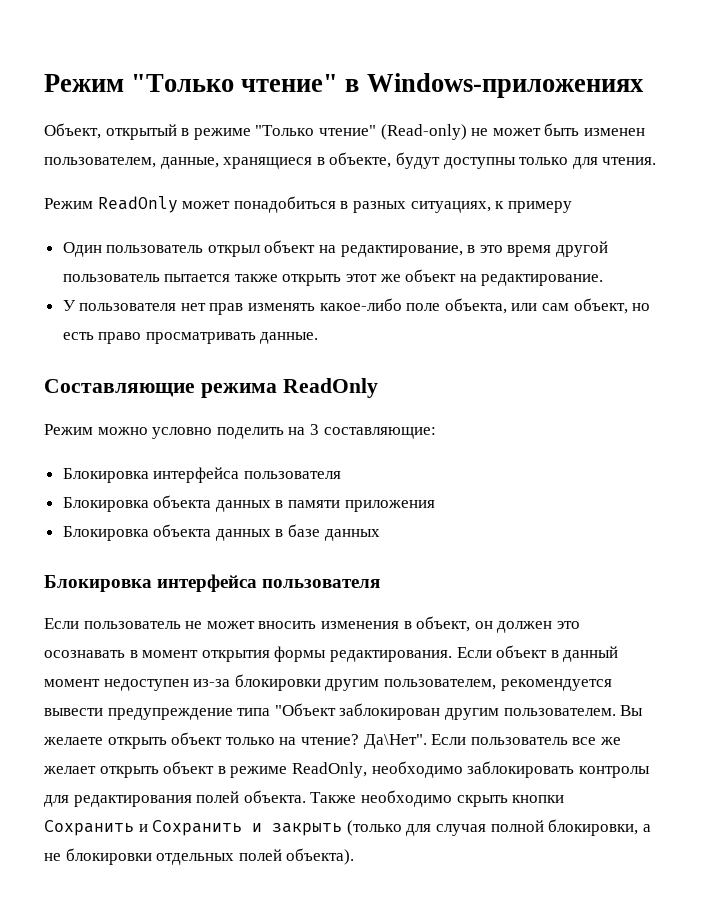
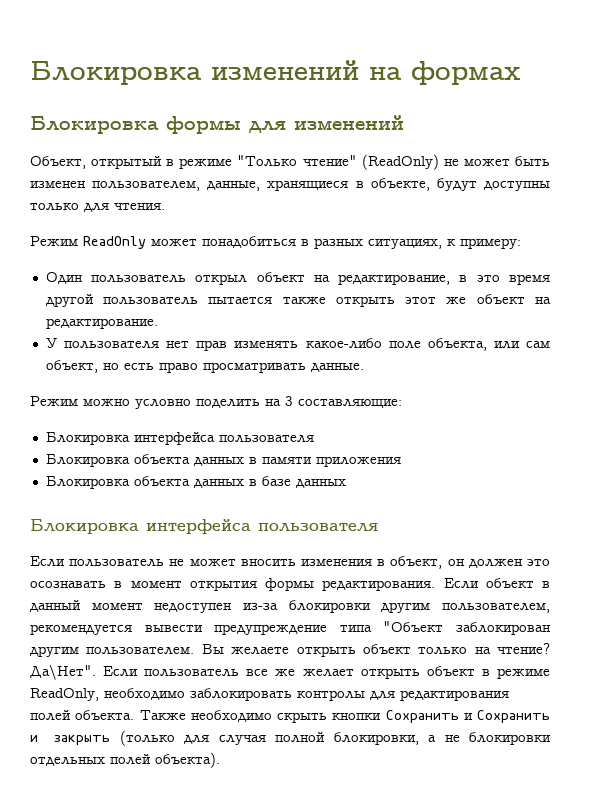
- Режим "Только чтение" в Windows-приложениях
+ Блокировка изменений на формах
+ Блокировка формы для изменений
- Объект, открытый в режиме "Только чтение" (Read-only) не может быть изменен пользователем, данные, хранящиеся в объекте, будут доступны только для чтения.
+ Объект, открытый в режиме "Только чтение" (ReadOnly) не может быть изменен пользователем, данные, хранящиеся в объекте, будут доступны только для чтения.
- Режим ReadOnly может понадобиться в разных ситуациях, к примеру
+ Режим ReadOnly может понадобиться в разных ситуациях, к примеру:
- Составляющие режима ReadOnly

